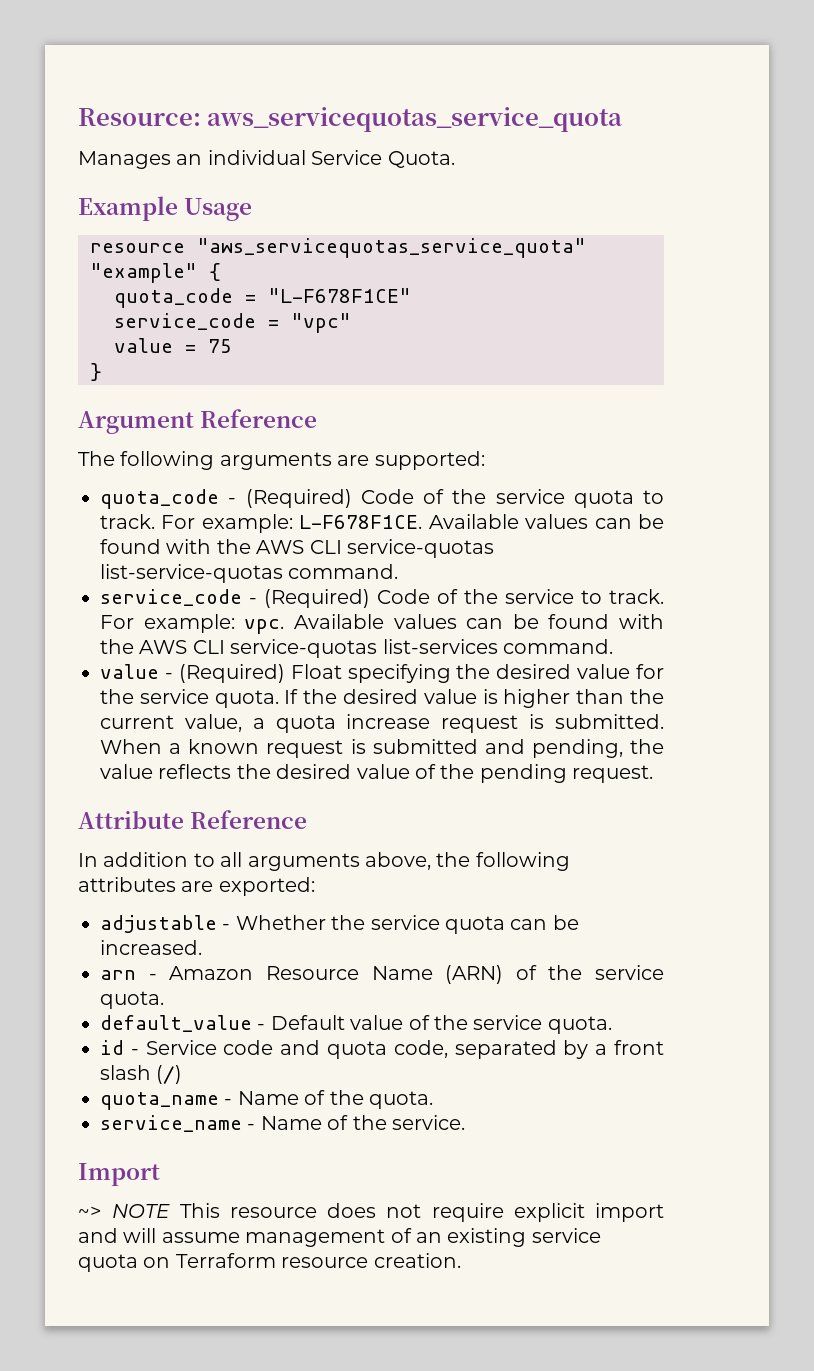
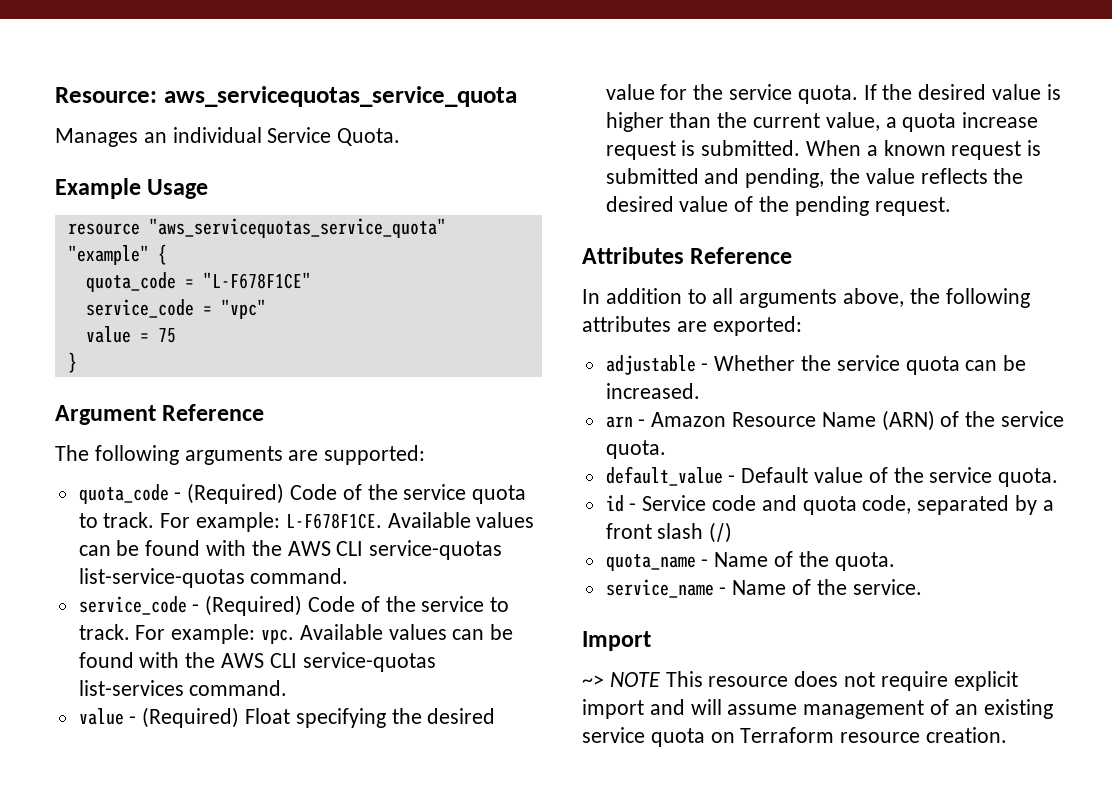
- Attribute Reference
+ Attributes Reference

